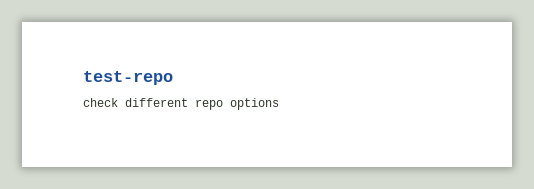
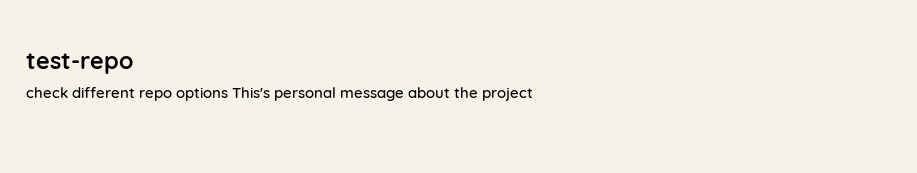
- check different repo options
+ check different repo options This's personal message about the project

